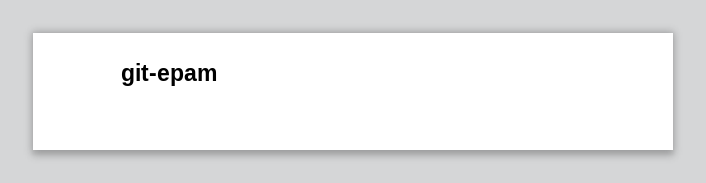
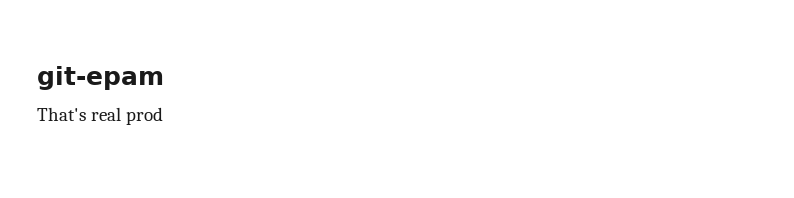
+ That's real prod

